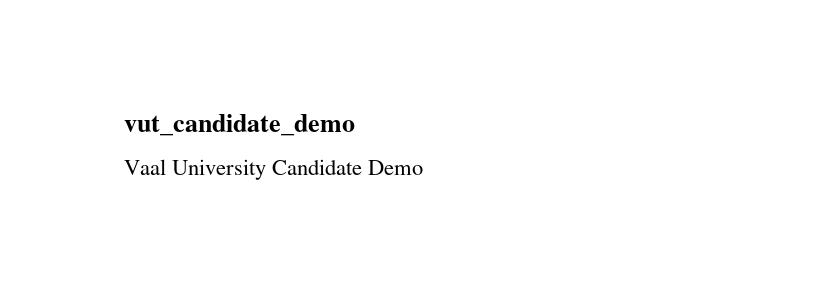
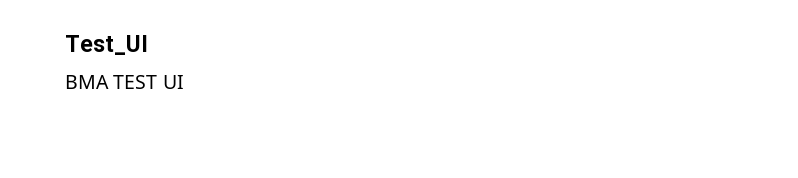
- vut_candidate_demo
- Vaal University Candidate Demo
+ Test_UI
+ BMA TEST UI

